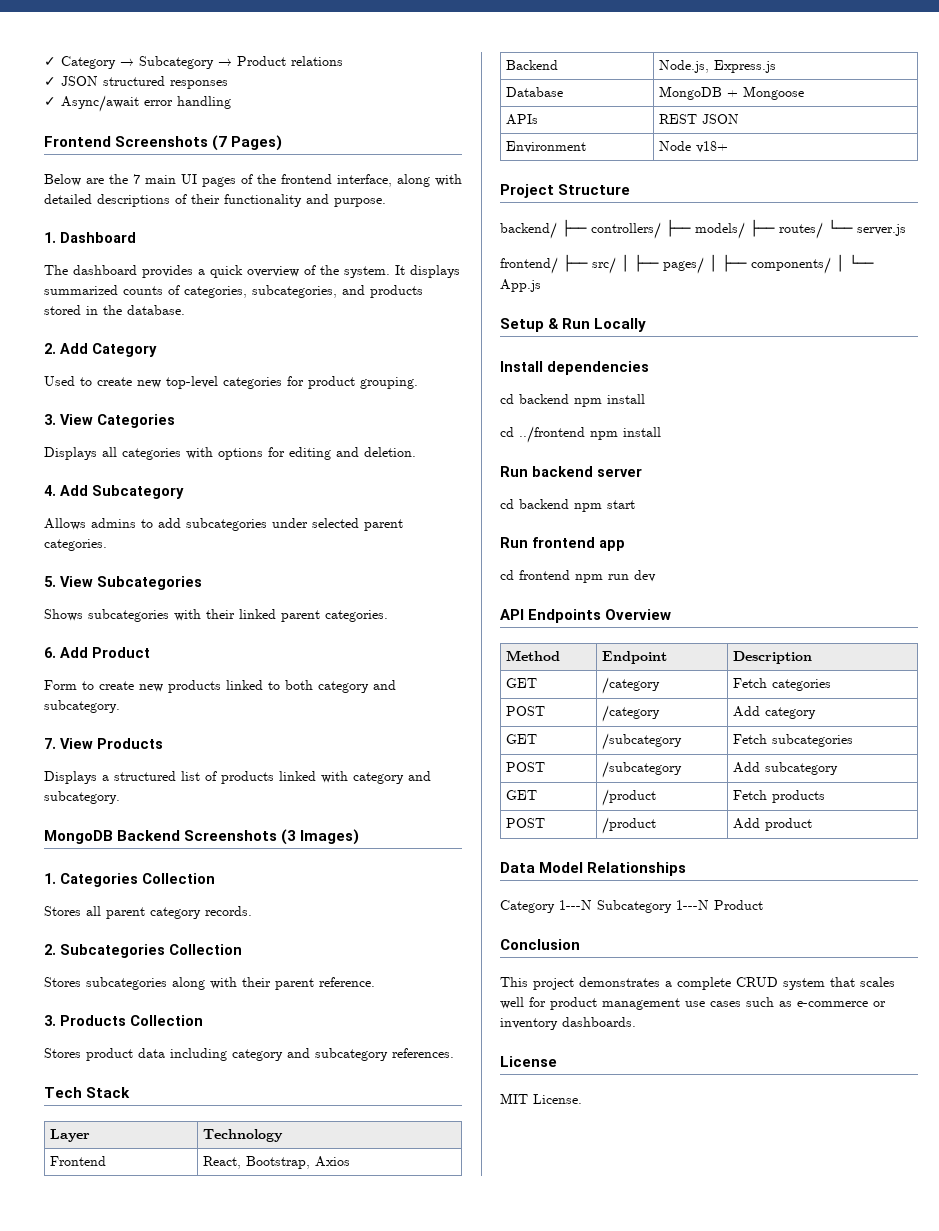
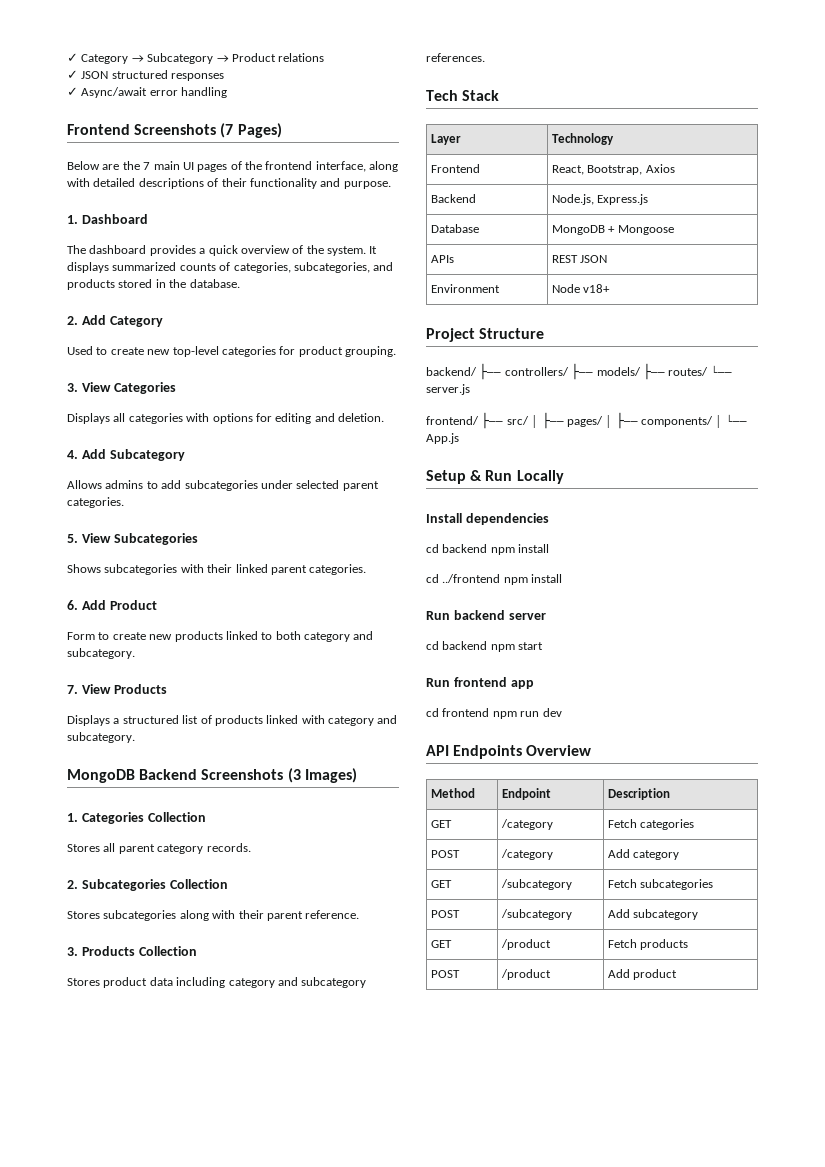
- Data Model Relationships
- Category 1---N Subcategory 1---N Product
- Conclusion
- This project demonstrates a complete CRUD system that scales well for product management use cases such as e-commerce or inventory dashboards.
- License
- MIT License.

